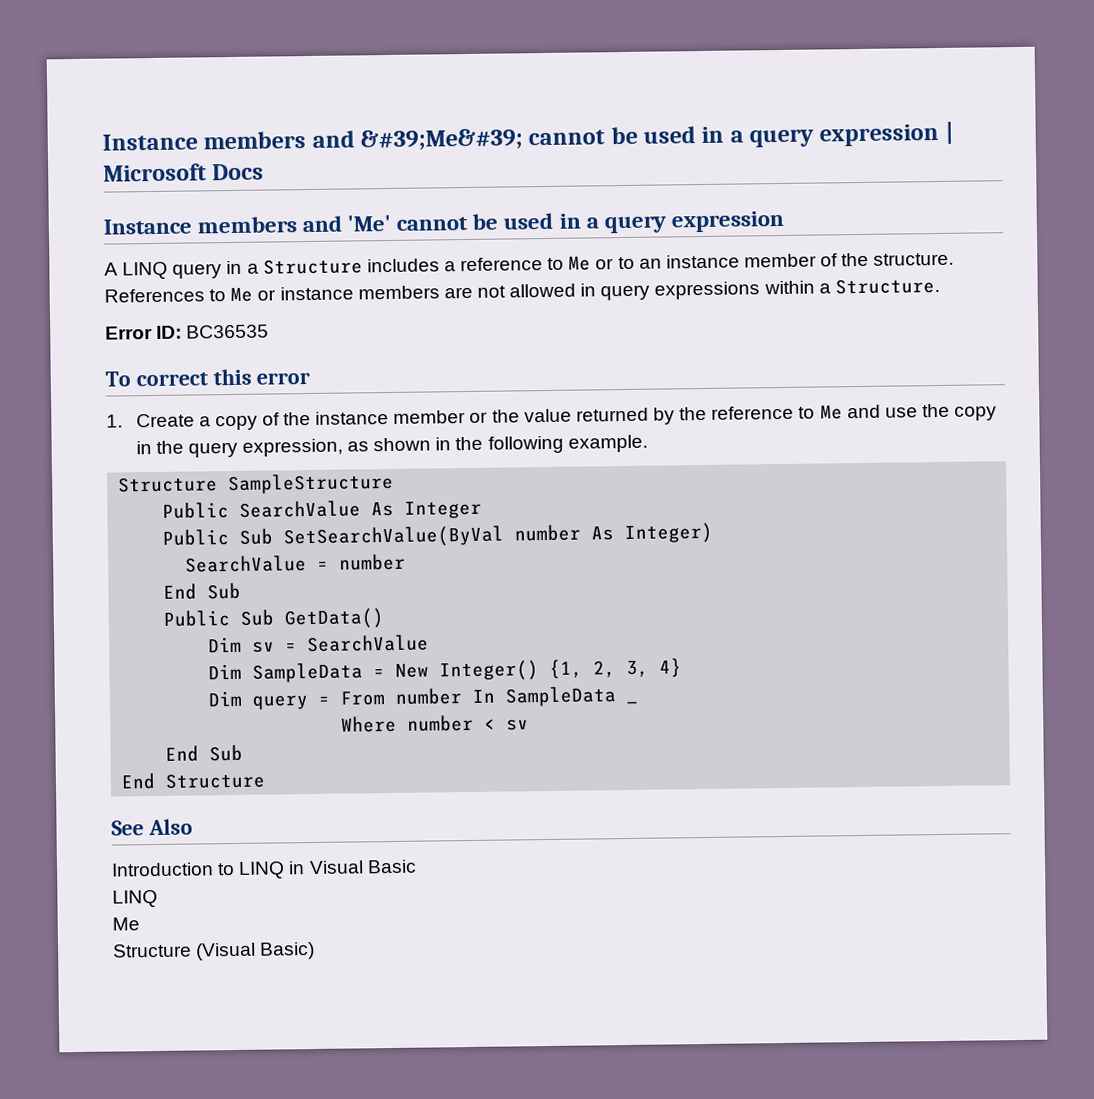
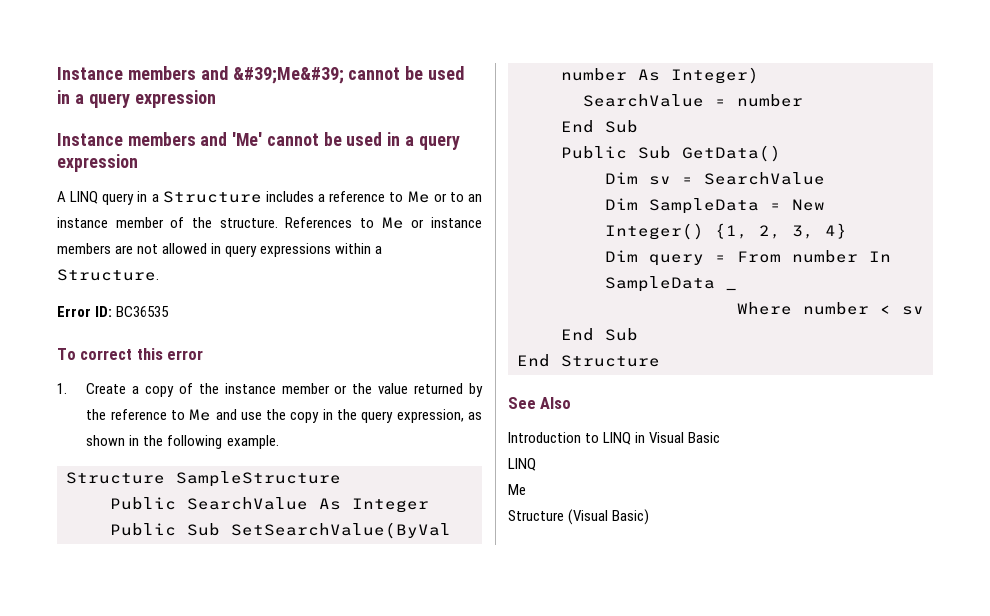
- Instance members and &#39;Me&#39; cannot be used in a query expression | Microsoft Docs
+ Instance members and &#39;Me&#39; cannot be used in a query expression

